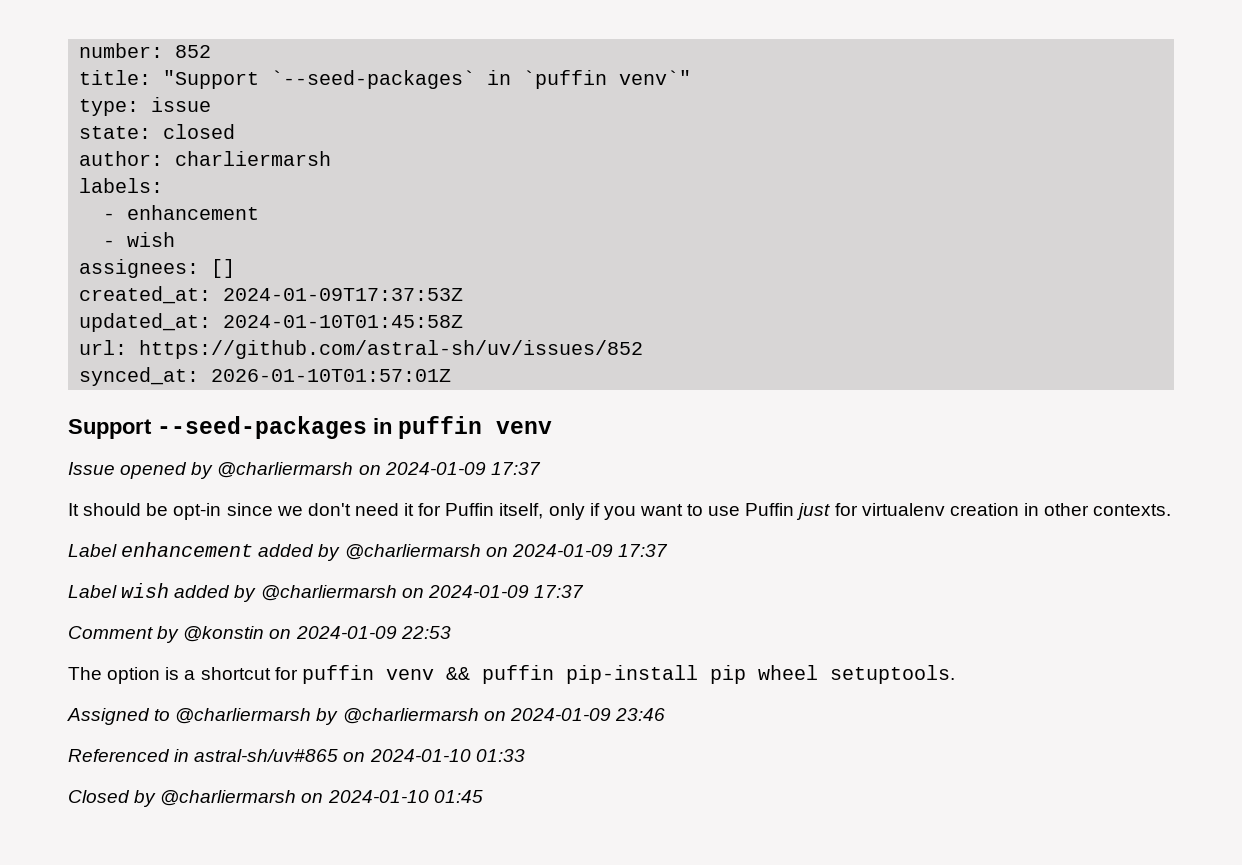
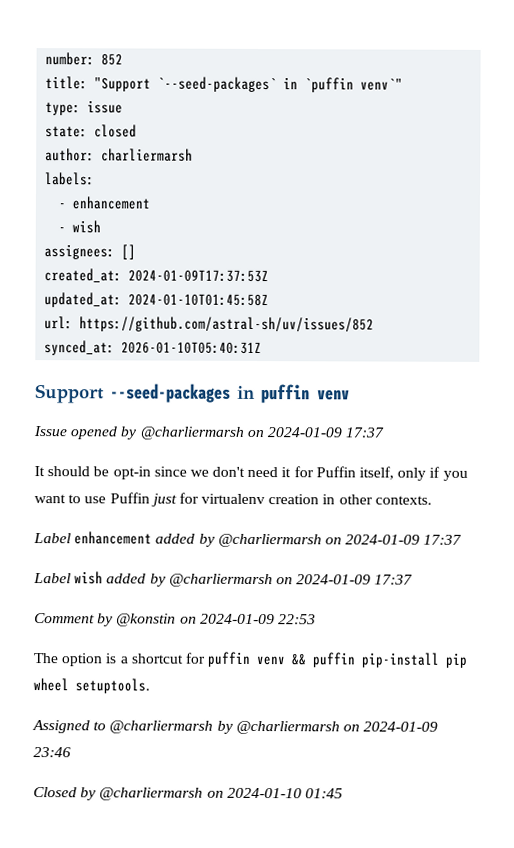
- synced_at: 2026-01-10T01:57:01Z
+ synced_at: 2026-01-10T05:40:31Z
- Referenced in astral-sh/uv#865 on 2024-01-10 01:33

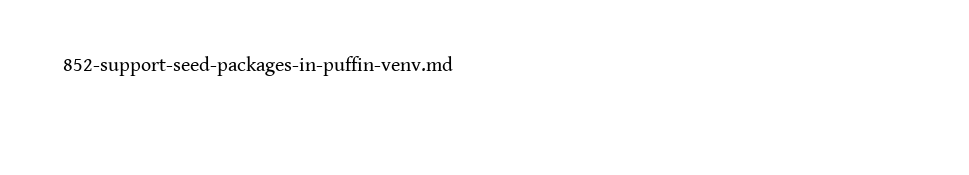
- number: 852
- title: "Support `--seed-packages` in `puffin venv`"
- type: issue
- state: closed
- author: charliermarsh
- labels:
- - enhancement
- - wish
- assignees: []
- created_at: 2024-01-09T17:37:53Z
- updated_at: 2024-01-10T01:45:58Z
- url: https://github.com/astral-sh/uv/issues/852
- synced_at: 2026-01-10T05:40:31Z
- Support --seed-packages in puffin venv
- Issue opened by @charliermarsh on 2024-01-09 17:37
- It should be opt-in since we don't need it for Puffin itself, only if you want to use Puffin just for virtualenv creation in other contexts.
- Label enhancement added by @charliermarsh on 2024-01-09 17:37
- Label wish added by @charliermarsh on 2024-01-09 17:37
- Comment by @konstin on 2024-01-09 22:53
- The option is a shortcut for puffin venv && puffin pip-install pip wheel setuptools.
- Assigned to @charliermarsh by @charliermarsh on 2024-01-09 23:46
- Closed by @charliermarsh on 2024-01-10 01:45
+ 852-support-seed-packages-in-puffin-venv.md

